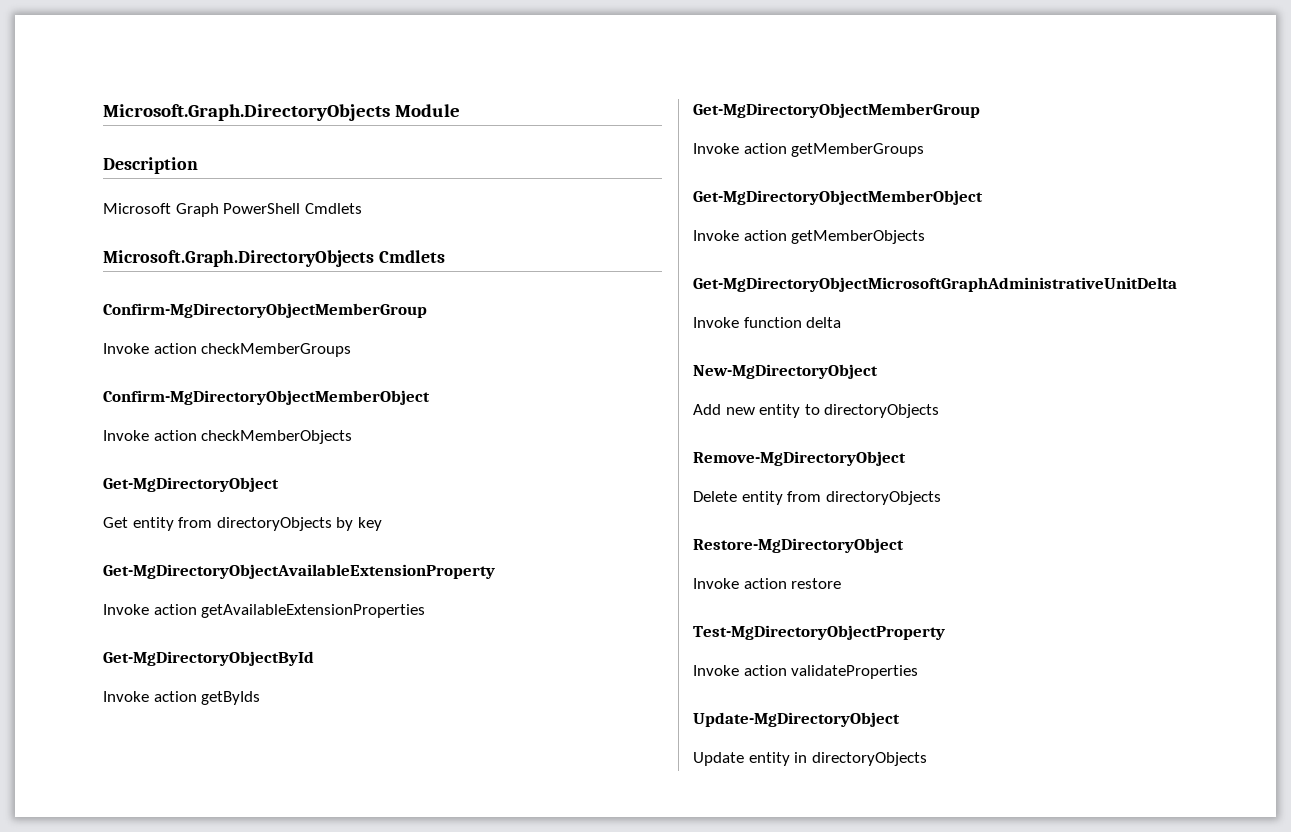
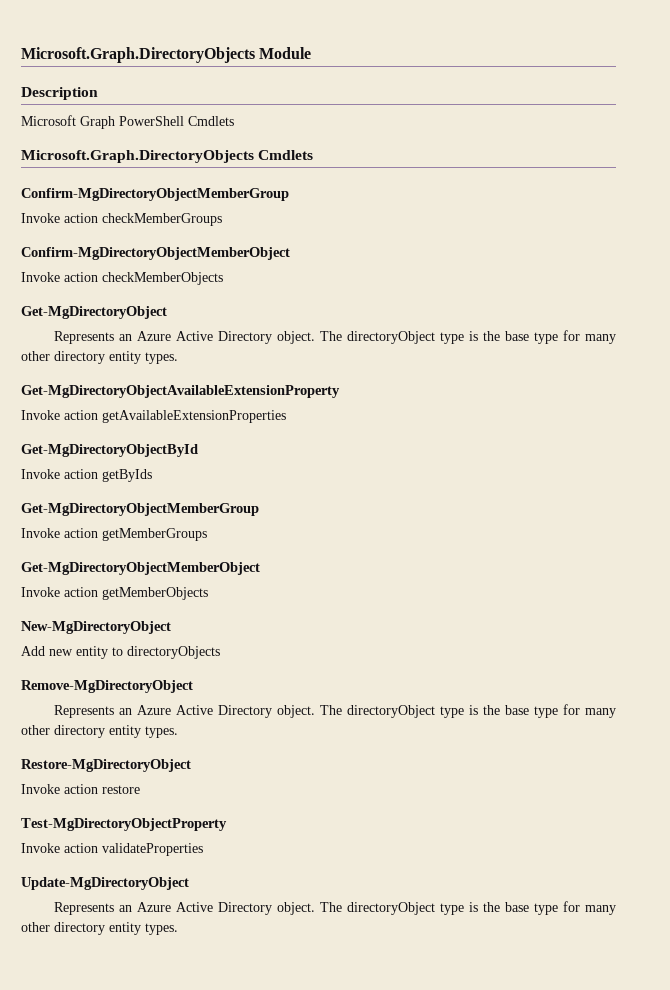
  Get-MgDirectoryObject
- Get entity from directoryObjects by key
+ Represents an Azure Active Directory object. The directoryObject type is the base type for many other directory entity types.
- Get-MgDirectoryObjectMicrosoftGraphAdministrativeUnitDelta
- Invoke function delta
  Remove-MgDirectoryObject
- Delete entity from directoryObjects
+ Represents an Azure Active Directory object. The directoryObject type is the base type for many other directory entity types.
  Update-MgDirectoryObject
- Update entity in directoryObjects
+ Represents an Azure Active Directory object. The directoryObject type is the base type for many other directory entity types.

